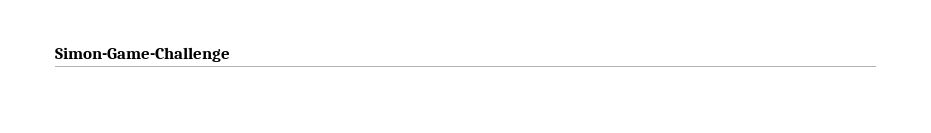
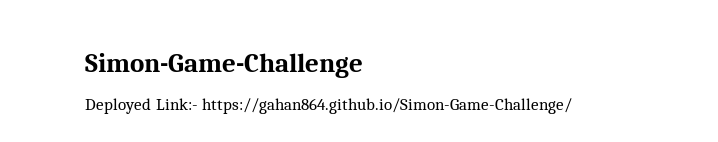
+ Deployed Link:- https://gahan864.github.io/Simon-Game-Challenge/

